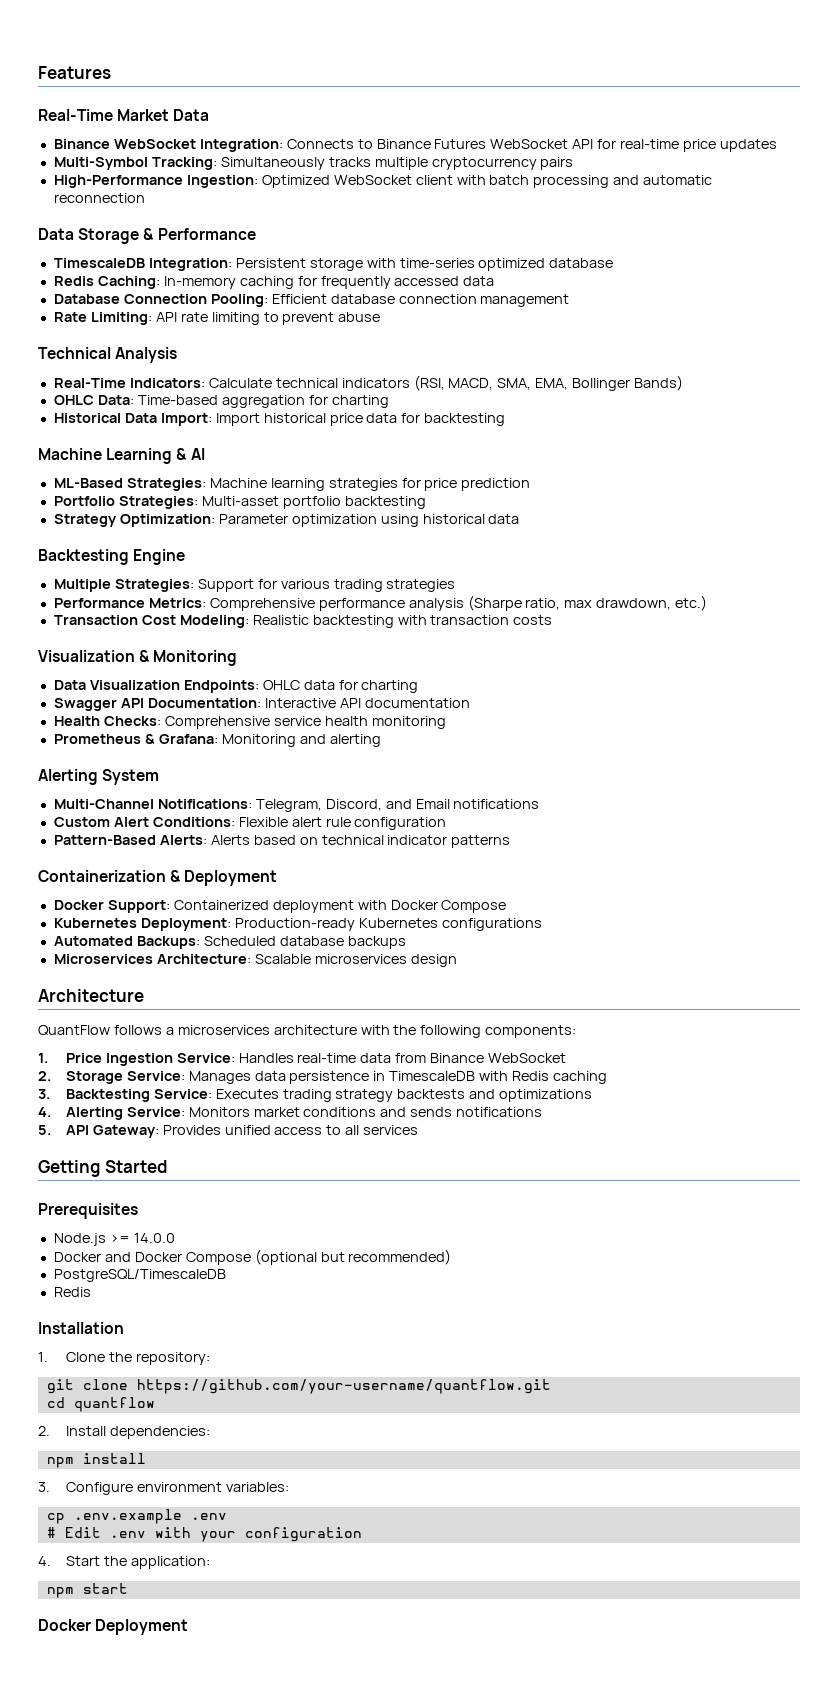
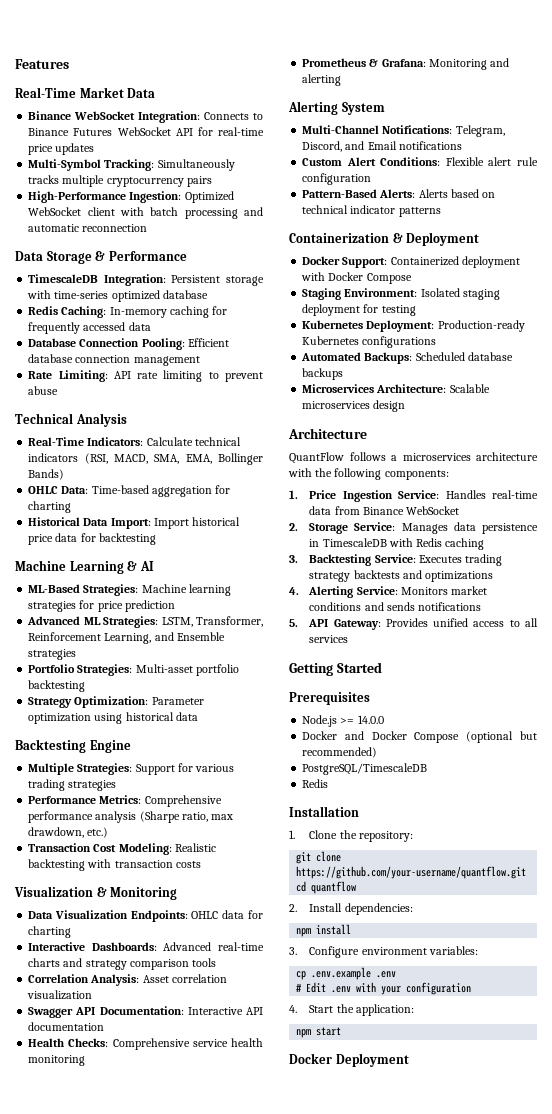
+ Advanced ML Strategies: LSTM, Transformer, Reinforcement Learning, and Ensemble strategies
+ Interactive Dashboards: Advanced real-time charts and strategy comparison tools
+ Correlation Analysis: Asset correlation visualization
+ Staging Environment: Isolated staging deployment for testing

